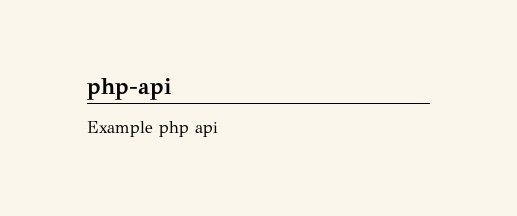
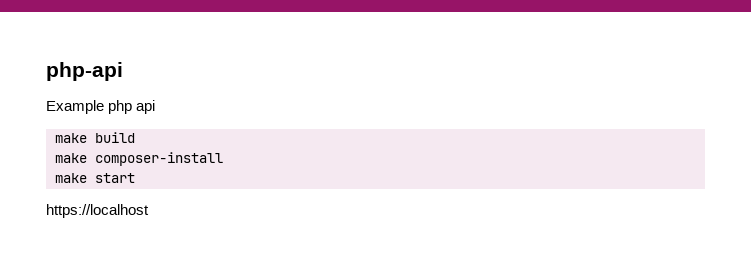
+ make build
+ make composer-install
+ make start
+ https://localhost

